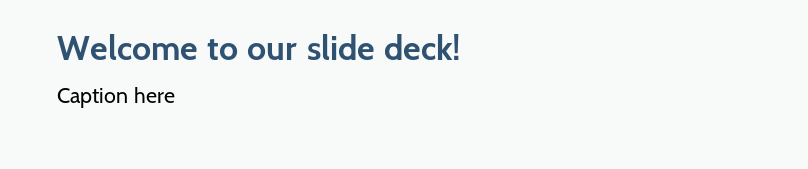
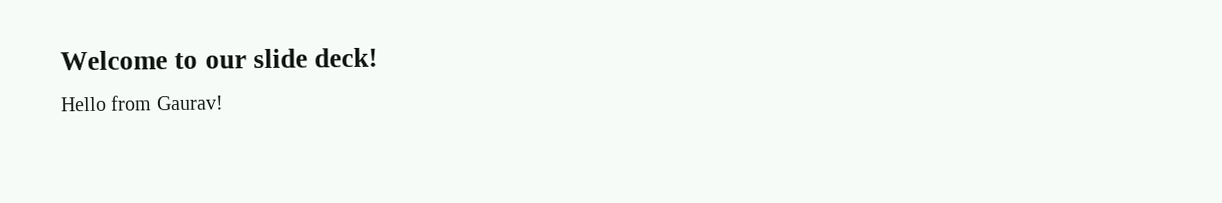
- Caption here
+ Hello from Gaurav!

